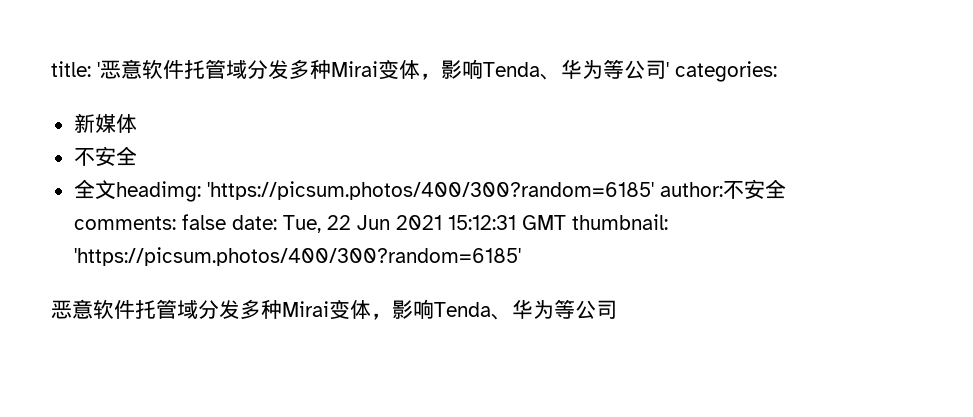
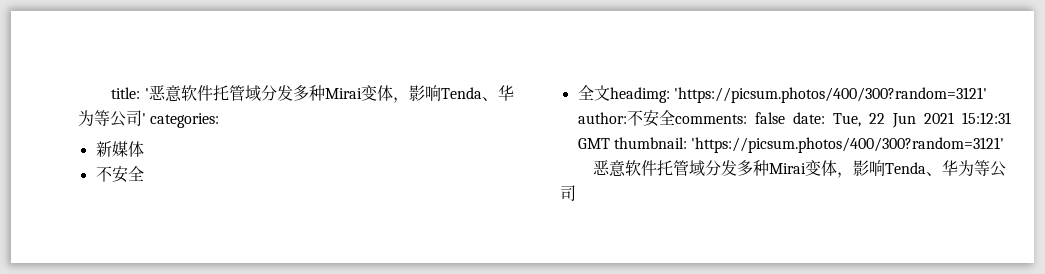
- 全文headimg: 'https://picsum.photos/400/300?random=6185' author:不安全comments: false date: Tue, 22 Jun 2021 15:12:31 GMT thumbnail: 'https://picsum.photos/400/300?random=6185'
+ 全文headimg: 'https://picsum.photos/400/300?random=3121' author:不安全comments: false date: Tue, 22 Jun 2021 15:12:31 GMT thumbnail: 'https://picsum.photos/400/300?random=3121'

